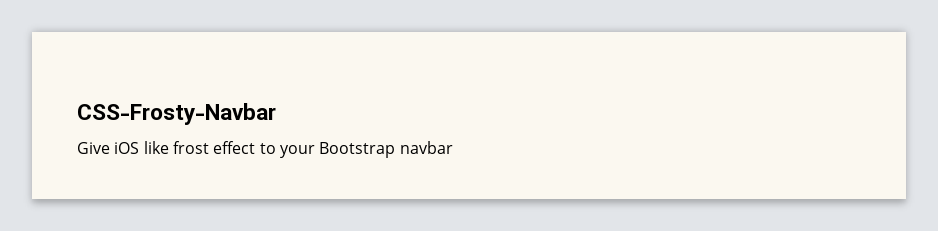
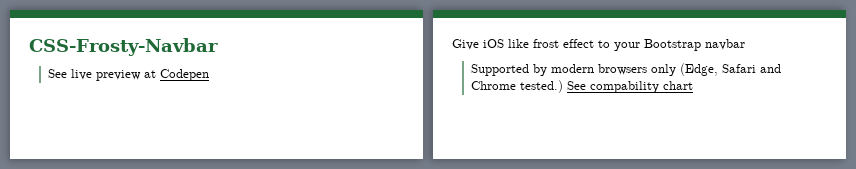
+ See live preview at Codepen
+ Supported by modern browsers only (Edge, Safari and Chrome tested.) See compability chart

